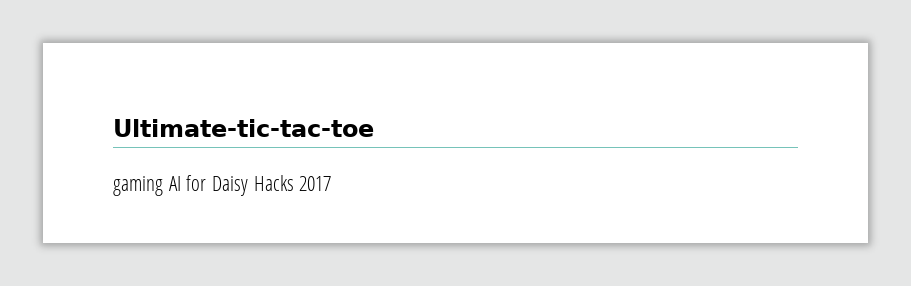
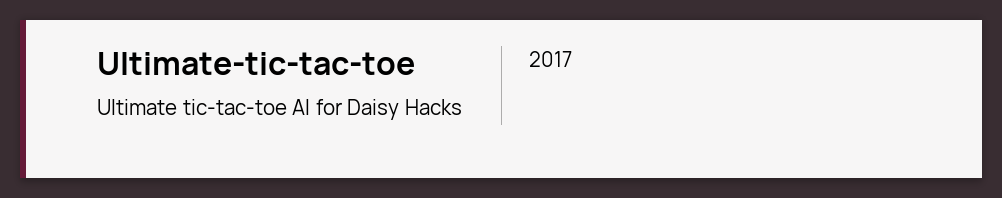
- gaming AI for Daisy Hacks 2017
+ Ultimate tic-tac-toe AI for Daisy Hacks 2017

